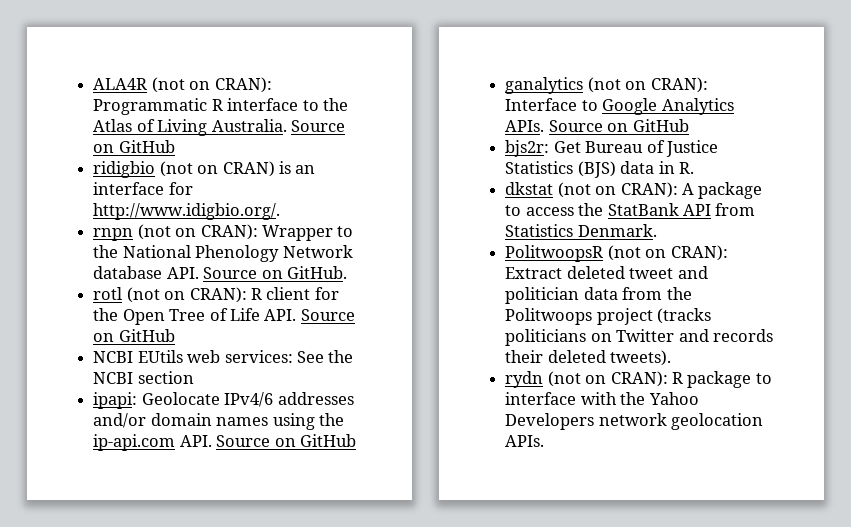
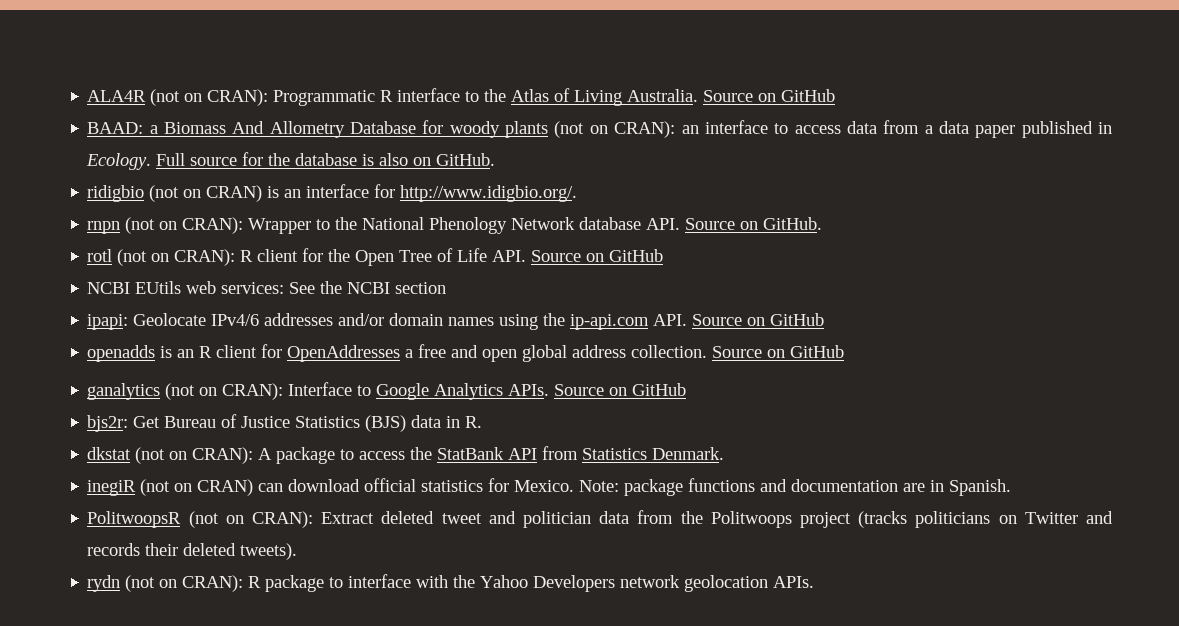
+ BAAD: a Biomass And Allometry Database for woody plants (not on CRAN): an interface to access data from a data paper published in Ecology. Full source for the database is also on GitHub.
+ openadds is an R client for OpenAddresses a free and open global address collection. Source on GitHub
+ inegiR (not on CRAN) can download official statistics for Mexico. Note: package functions and documentation are in Spanish.

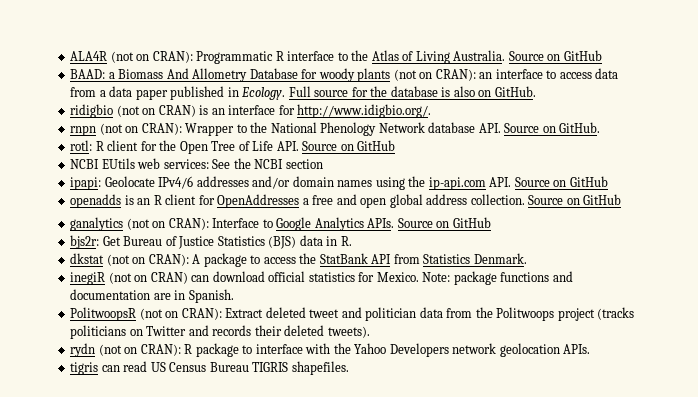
- rotl (not on CRAN): R client for the Open Tree of Life API. Source on GitHub
+ rotl: R client for the Open Tree of Life API. Source on GitHub
+ tigris can read US Census Bureau TIGRIS shapefiles.

